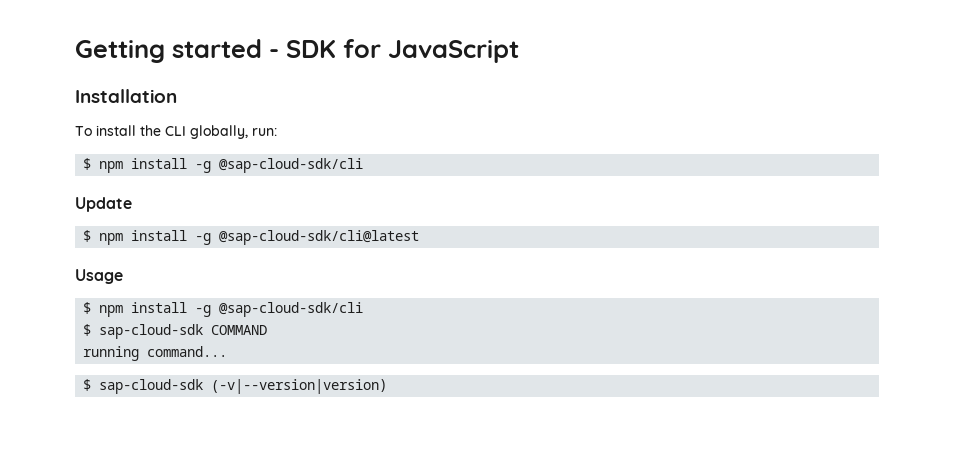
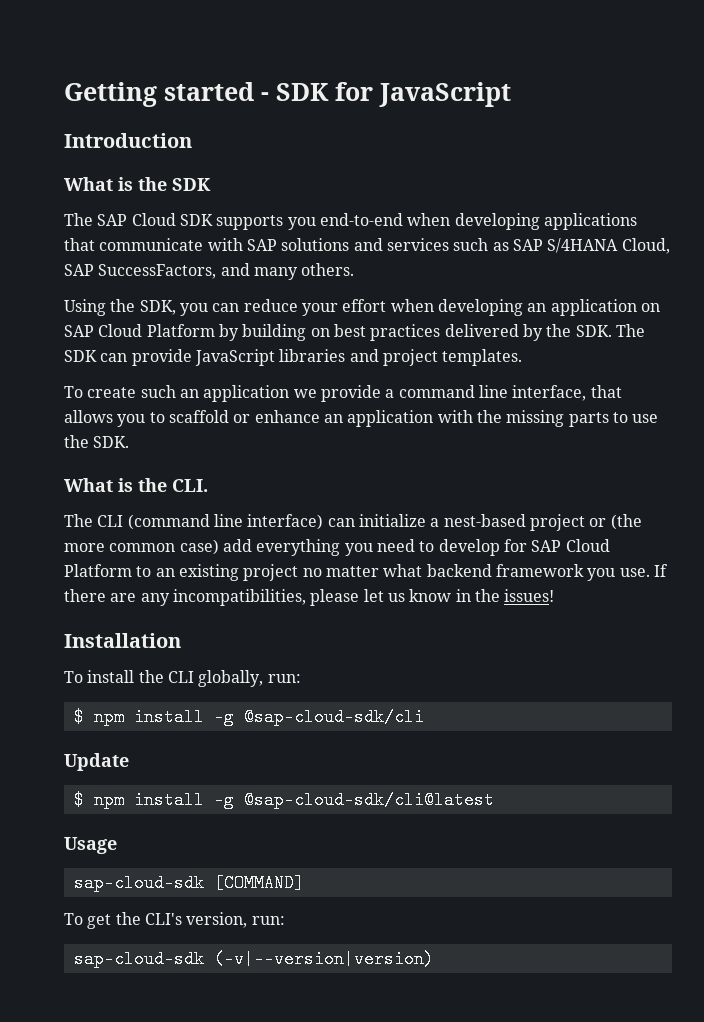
+ Introduction
+ What is the SDK
+ The SAP Cloud SDK supports you end-to-end when developing applications that communicate with SAP solutions and services such as SAP S/4HANA Cloud, SAP SuccessFactors, and many others.
+ Using the SDK, you can reduce your effort when developing an application on SAP Cloud Platform by building on best practices delivered by the SDK. The SDK can provide JavaScript libraries and project templates.
+ To create such an application we provide a command line interface, that allows you to scaffold or enhance an application with the missing parts to use the SDK.
+ What is the CLI.
+ The CLI (command line interface) can initialize a nest-based project or (the more common case) add everything you need to develop for SAP Cloud Platform to an existing project no matter what backend framework you use. If there are any incompatibilities, please let us know in the issues!
  Usage
- $ npm install -g @sap-cloud-sdk/cli
- $ sap-cloud-sdk COMMAND
- running command...
- $ sap-cloud-sdk (-v|--version|version)
+ sap-cloud-sdk [COMMAND]
+ To get the CLI's version, run:
+ sap-cloud-sdk (-v|--version|version)

